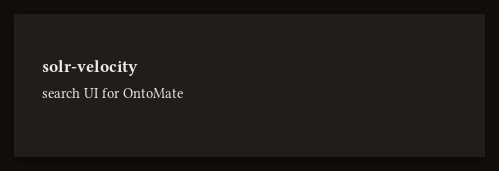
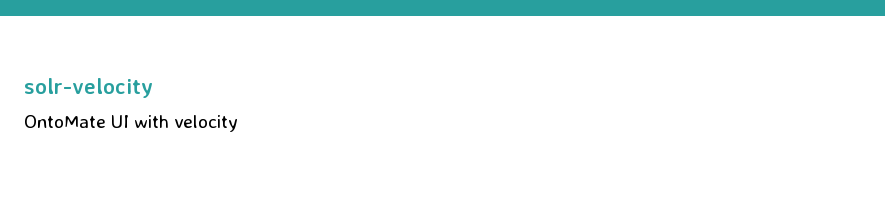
- search UI for OntoMate
+ OntoMate UI with velocity

